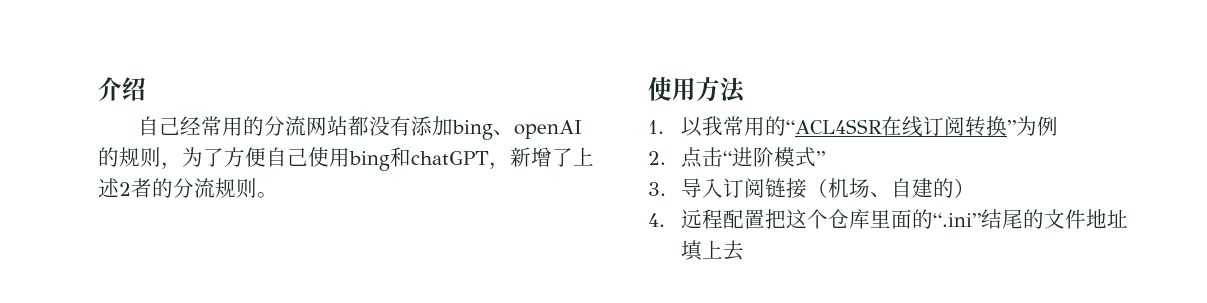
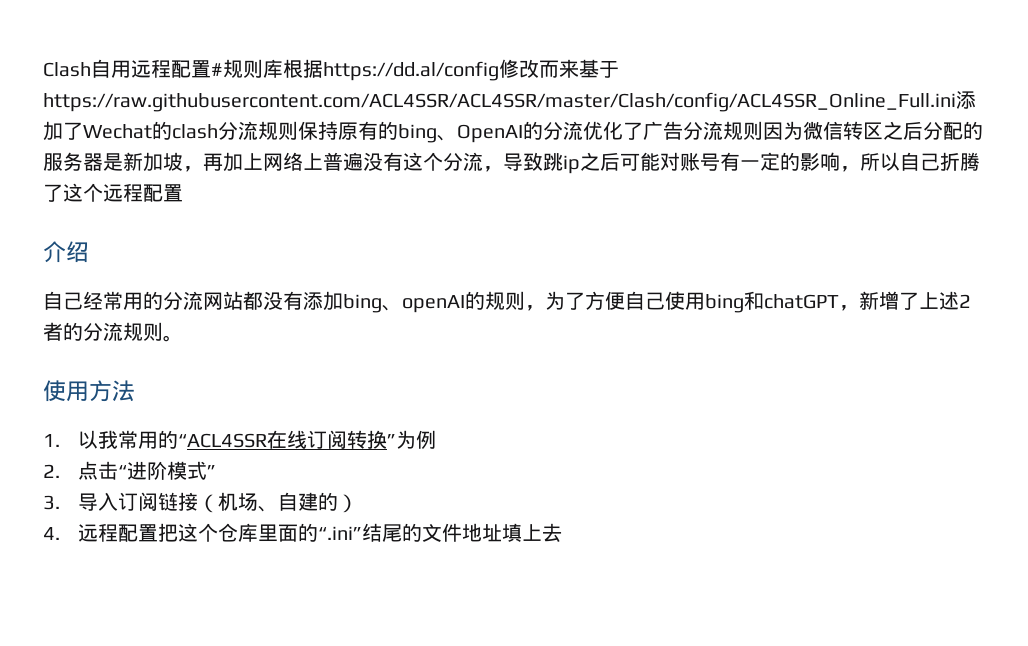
+ Clash自用远程配置#规则库根据https://dd.al/config修改而来基于https://raw.githubusercontent.com/ACL4SSR/ACL4SSR/master/Clash/config/ACL4SSR_Online_Full.ini添加了Wechat的clash分流规则保持原有的bing、OpenAI的分流优化了广告分流规则因为微信转区之后分配的服务器是新加坡，再加上网络上普遍没有这个分流，导致跳ip之后可能对账号有一定的影响，所以自己折腾了这个远程配置

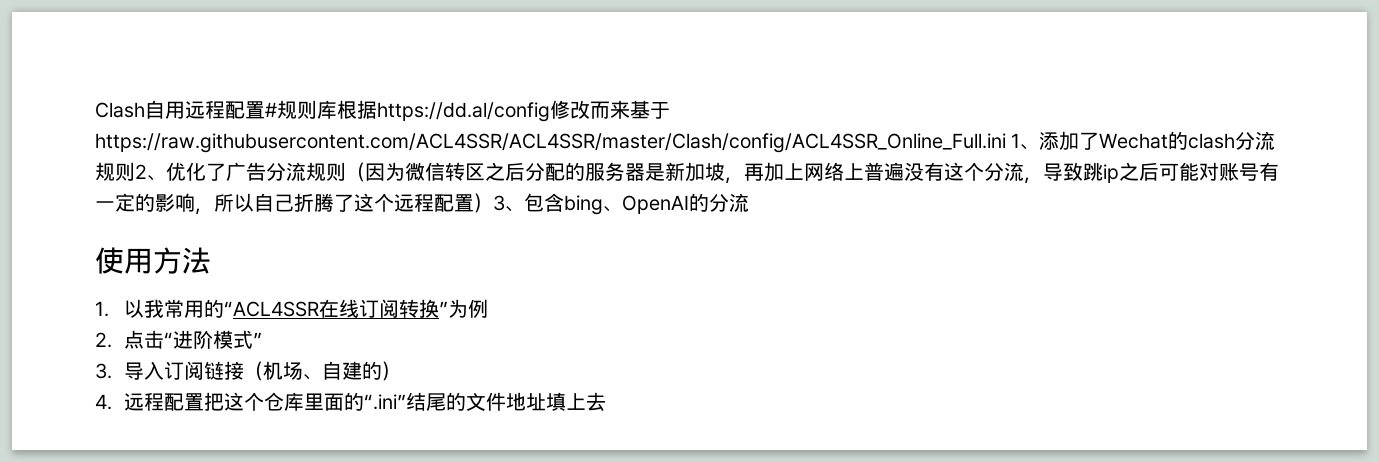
- Clash自用远程配置#规则库根据https://dd.al/config修改而来基于https://raw.githubusercontent.com/ACL4SSR/ACL4SSR/master/Clash/config/ACL4SSR_Online_Full.ini添加了Wechat的clash分流规则保持原有的bing、OpenAI的分流优化了广告分流规则因为微信转区之后分配的服务器是新加坡，再加上网络上普遍没有这个分流，导致跳ip之后可能对账号有一定的影响，所以自己折腾了这个远程配置
- 介绍
- 自己经常用的分流网站都没有添加bing、openAI的规则，为了方便自己使用bing和chatGPT，新增了上述2者的分流规则。
+ Clash自用远程配置#规则库根据https://dd.al/config修改而来基于https://raw.githubusercontent.com/ACL4SSR/ACL4SSR/master/Clash/config/ACL4SSR_Online_Full.ini 1、添加了Wechat的clash分流规则2、优化了广告分流规则（因为微信转区之后分配的服务器是新加坡，再加上网络上普遍没有这个分流，导致跳ip之后可能对账号有一定的影响，所以自己折腾了这个远程配置）3、包含bing、OpenAI的分流

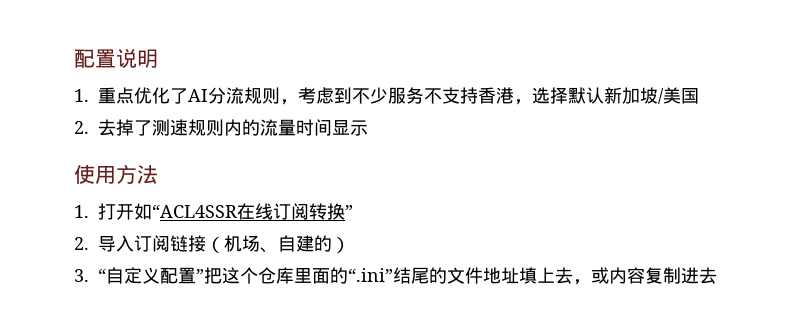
- Clash自用远程配置#规则库根据https://dd.al/config修改而来基于https://raw.githubusercontent.com/ACL4SSR/ACL4SSR/master/Clash/config/ACL4SSR_Online_Full.ini 1、添加了Wechat的clash分流规则2、优化了广告分流规则（因为微信转区之后分配的服务器是新加坡，再加上网络上普遍没有这个分流，导致跳ip之后可能对账号有一定的影响，所以自己折腾了这个远程配置）3、包含bing、OpenAI的分流
+ 配置说明
+ 1.重点优化了AI分流规则，考虑到不少服务不支持香港，选择默认新加坡/美国
+ 2.去掉了测速规则内的流量时间显示
- 1.以我常用的“ACL4SSR在线订阅转换”为例
- 2.点击“进阶模式”
- 3.导入订阅链接（机场、自建的）
+ 1.打开如“ACL4SSR在线订阅转换”
+ 2.导入订阅链接（机场、自建的）
- 4.远程配置把这个仓库里面的“.ini”结尾的文件地址填上去
+ 3. “自定义配置”把这个仓库里面的“.ini”结尾的文件地址填上去，或内容复制进去

